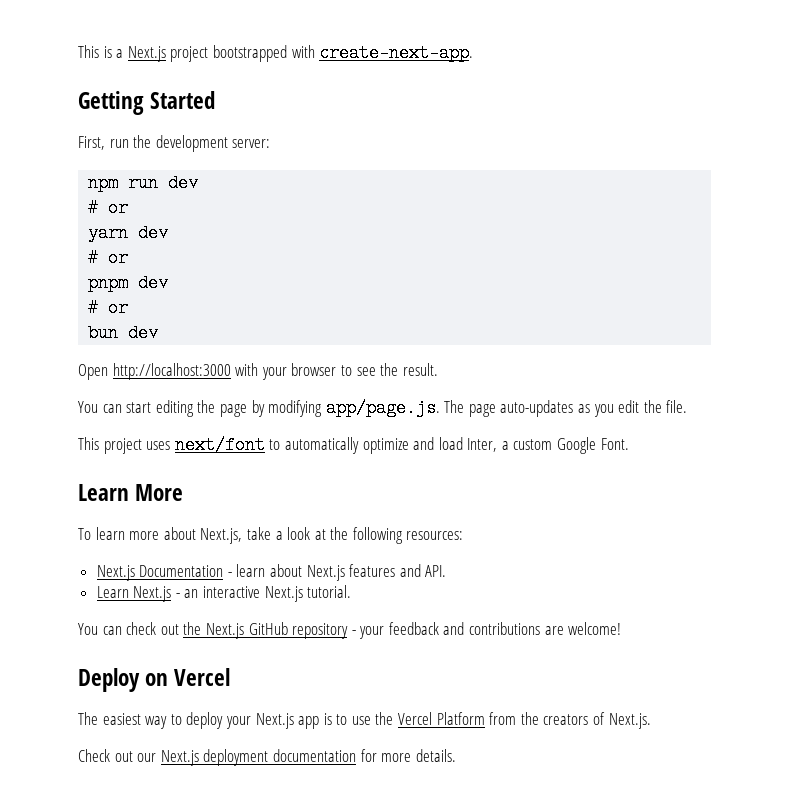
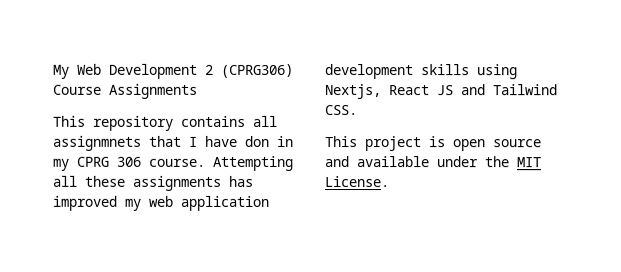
- This is a Next.js project bootstrapped with create-next-app.
- Getting Started
- First, run the development server:
- npm run dev
- # or
- yarn dev
- # or
- pnpm dev
- # or
- bun dev
- Open http://localhost:3000 with your browser to see the result.
- You can start editing the page by modifying app/page.js. The page auto-updates as you edit the file.
- This project uses next/font to automatically optimize and load Inter, a custom Google Font.
- Learn More
- To learn more about Next.js, take a look at the following resources:
- Next.js Documentation - learn about Next.js features and API.
- Learn Next.js - an interactive Next.js tutorial.
- You can check out the Next.js GitHub repository - your feedback and contributions are welcome!
- Deploy on Vercel
- The easiest way to deploy your Next.js app is to use the Vercel Platform from the creators of Next.js.
- Check out our Next.js deployment documentation for more details.
+ My Web Development 2 (CPRG306) Course Assignments
+ This repository contains all assignmnets that I have don in my CPRG 306 course. Attempting all these assignments has improved my web application development skills using Nextjs, React JS and Tailwind CSS.
+ This project is open source and available under the MIT License.

